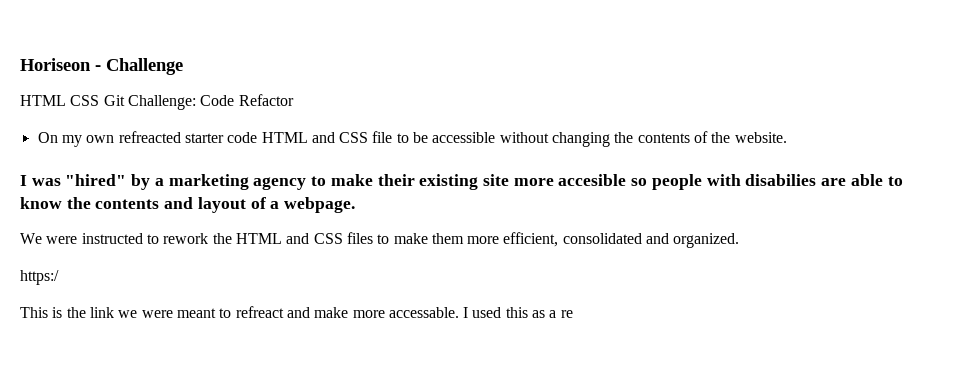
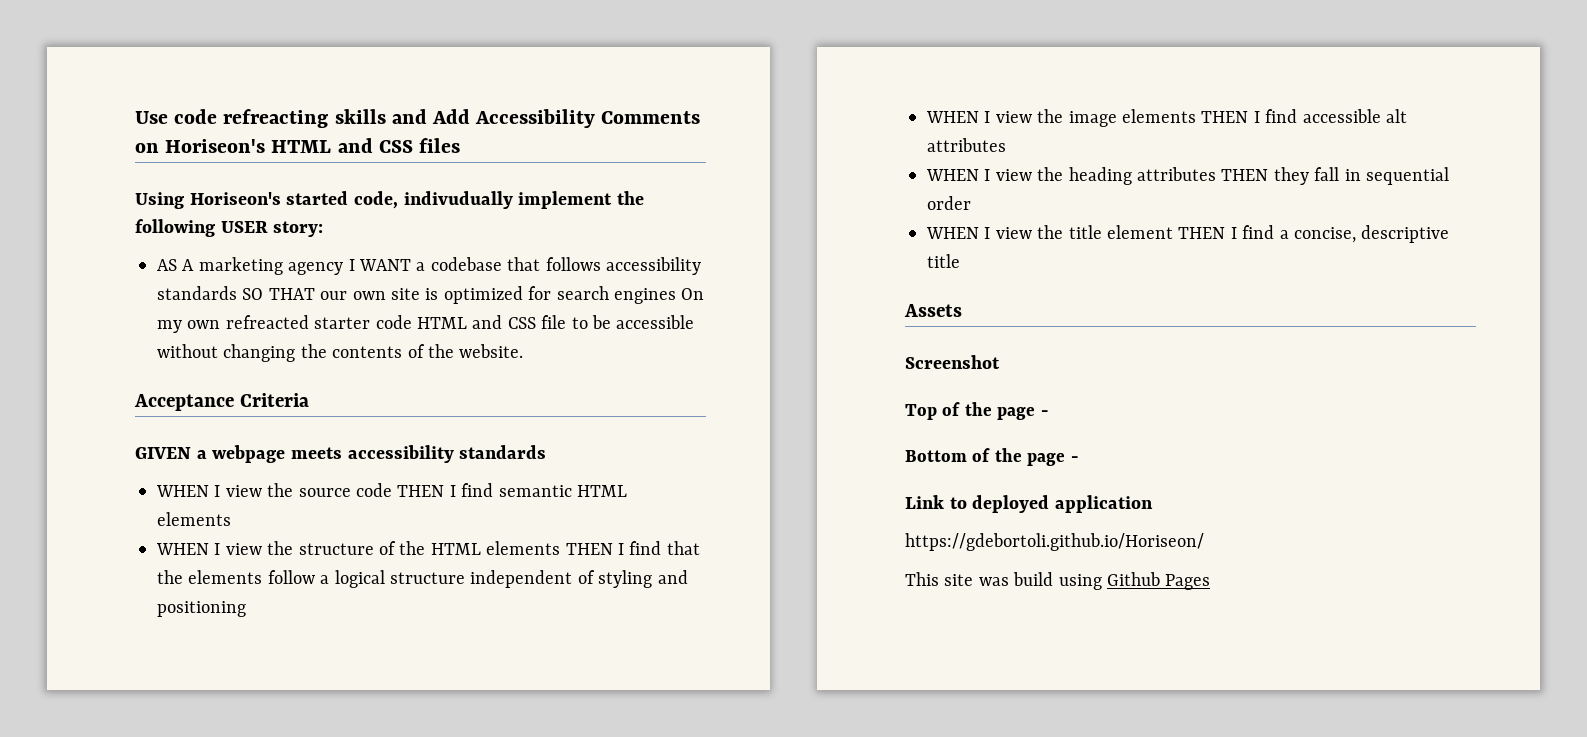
- Horiseon - Challenge
- HTML CSS Git Challenge: Code Refactor
- On my own refreacted starter code HTML and CSS file to be accessible without changing the contents of the website.
+ Use code refreacting skills and Add Accessibility Comments on Horiseon's HTML and CSS files
+ Using Horiseon's started code, indivudually implement the following USER story:
+ AS A marketing agency I WANT a codebase that follows accessibility standards SO THAT our own site is optimized for search engines On my own refreacted starter code HTML and CSS file to be accessible without changing the contents of the website.
- I was "hired" by a marketing agency to make their existing site more accesible so people with disabilies are able to know the contents and layout of a webpage.
- We were instructed to rework the HTML and CSS files to make them more efficient, consolidated and organized.
- https:/
- This is the link we were meant to refreact and make more accessable. I used this as a re
+ Acceptance Criteria
+ GIVEN a webpage meets accessibility standards
+ WHEN I view the source code THEN I find semantic HTML elements
+ WHEN I view the structure of the HTML elements THEN I find that the elements follow a logical structure independent of styling and positioning
+ WHEN I view the image elements THEN I find accessible alt attributes
+ WHEN I view the heading attributes THEN they fall in sequential order
+ WHEN I view the title element THEN I find a concise, descriptive title
+ Assets
+ Screenshot
+ Top of the page -
+ Bottom of the page -
+ Link to deployed application
+ https://gdebortoli.github.io/Horiseon/
+ This site was build using Github Pages

